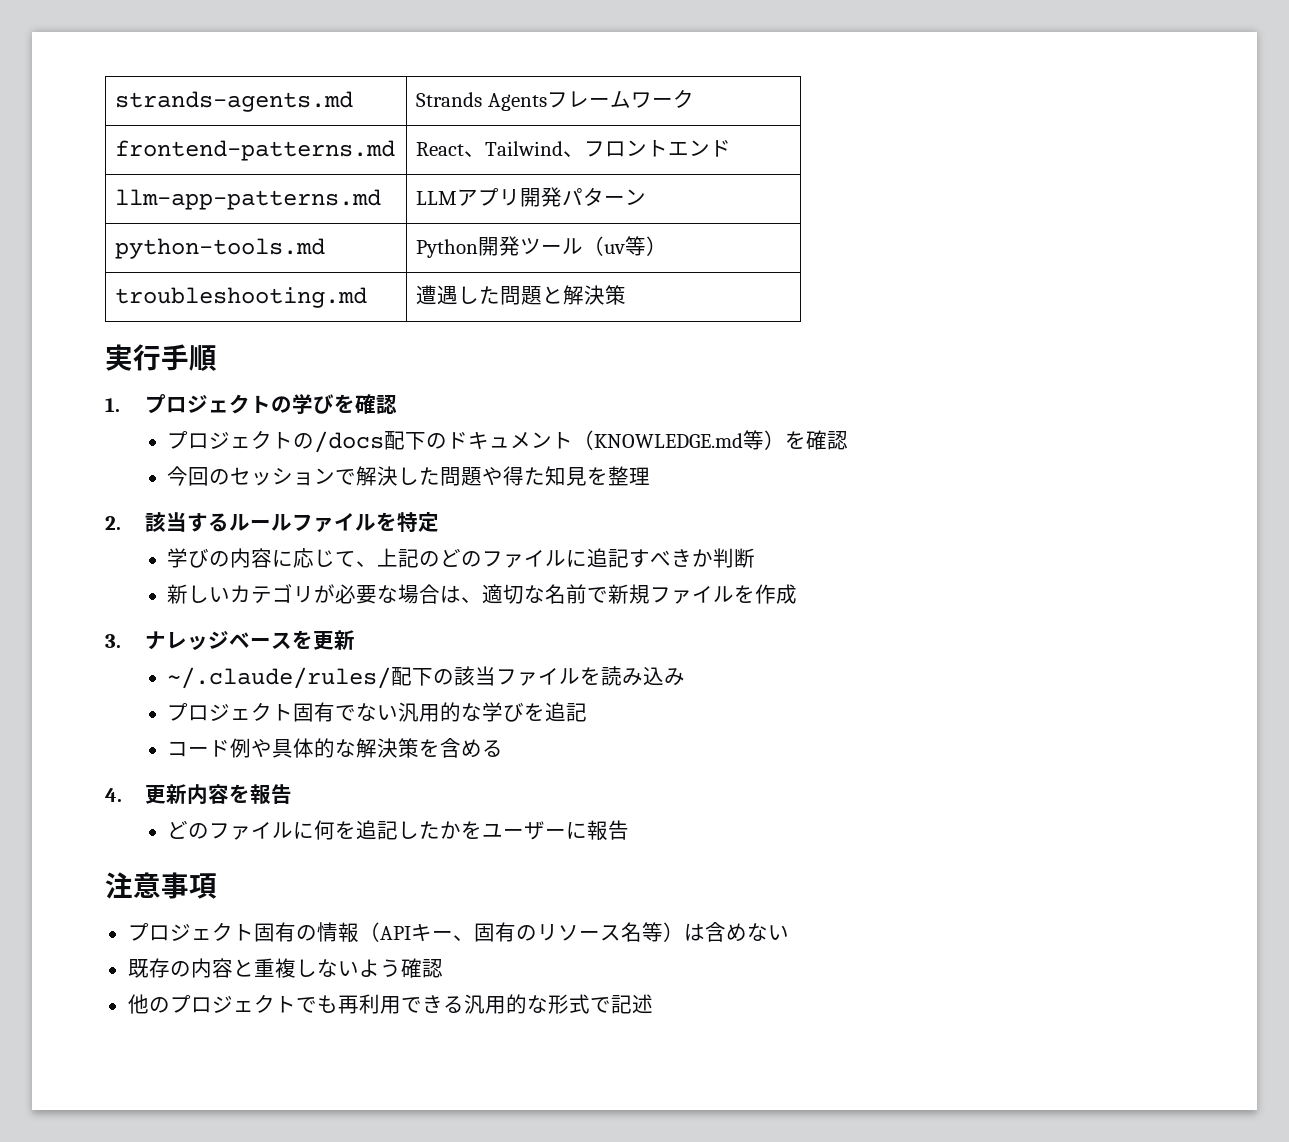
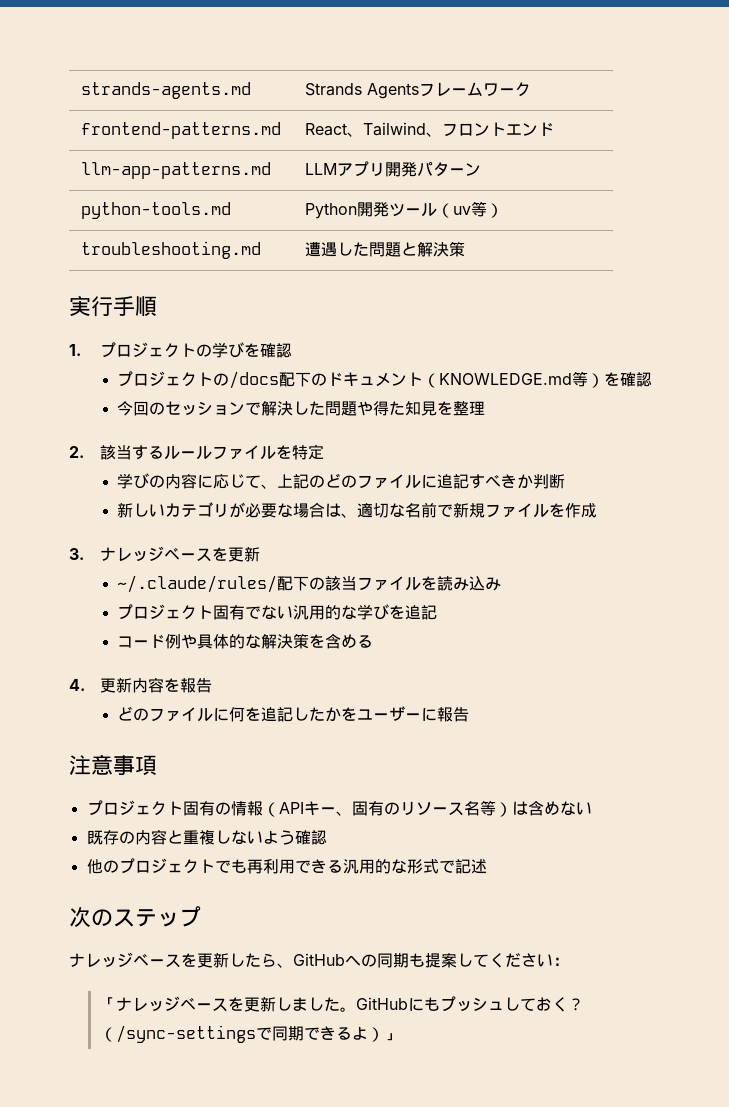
+ 次のステップ
+ ナレッジベースを更新したら、GitHubへの同期も提案してください：
+ 「ナレッジベースを更新しました。GitHubにもプッシュしておく？（/sync-settingsで同期できるよ）」

